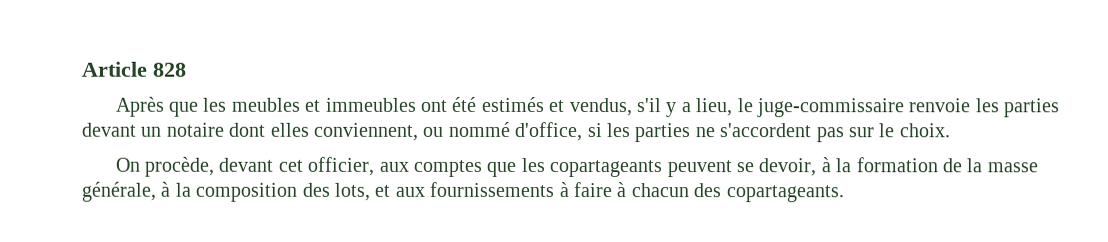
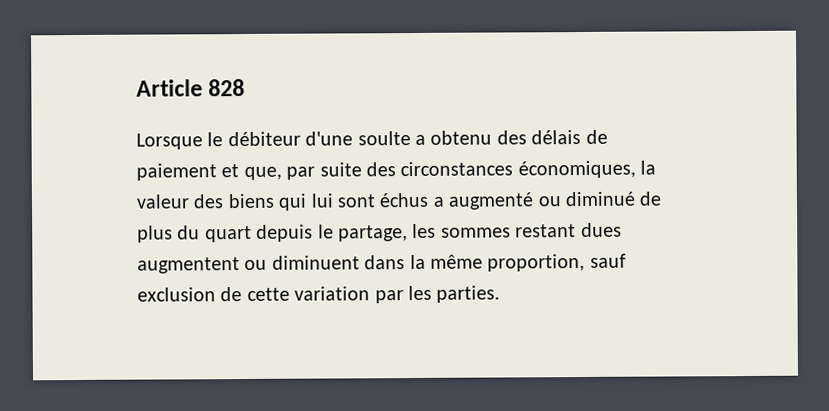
- Après que les meubles et immeubles ont été estimés et vendus, s'il y a lieu, le juge-commissaire renvoie les parties devant un notaire dont elles conviennent, ou nommé d'office, si les parties ne s'accordent pas sur le choix.
- On procède, devant cet officier, aux comptes que les copartageants peuvent se devoir, à la formation de la masse générale, à la composition des lots, et aux fournissements à faire à chacun des copartageants.
+ Lorsque le débiteur d'une soulte a obtenu des délais de paiement et que, par suite des circonstances économiques, la valeur des biens qui lui sont échus a augmenté ou diminué de plus du quart depuis le partage, les sommes restant dues augmentent ou diminuent dans la même proportion, sauf exclusion de cette variation par les parties.

